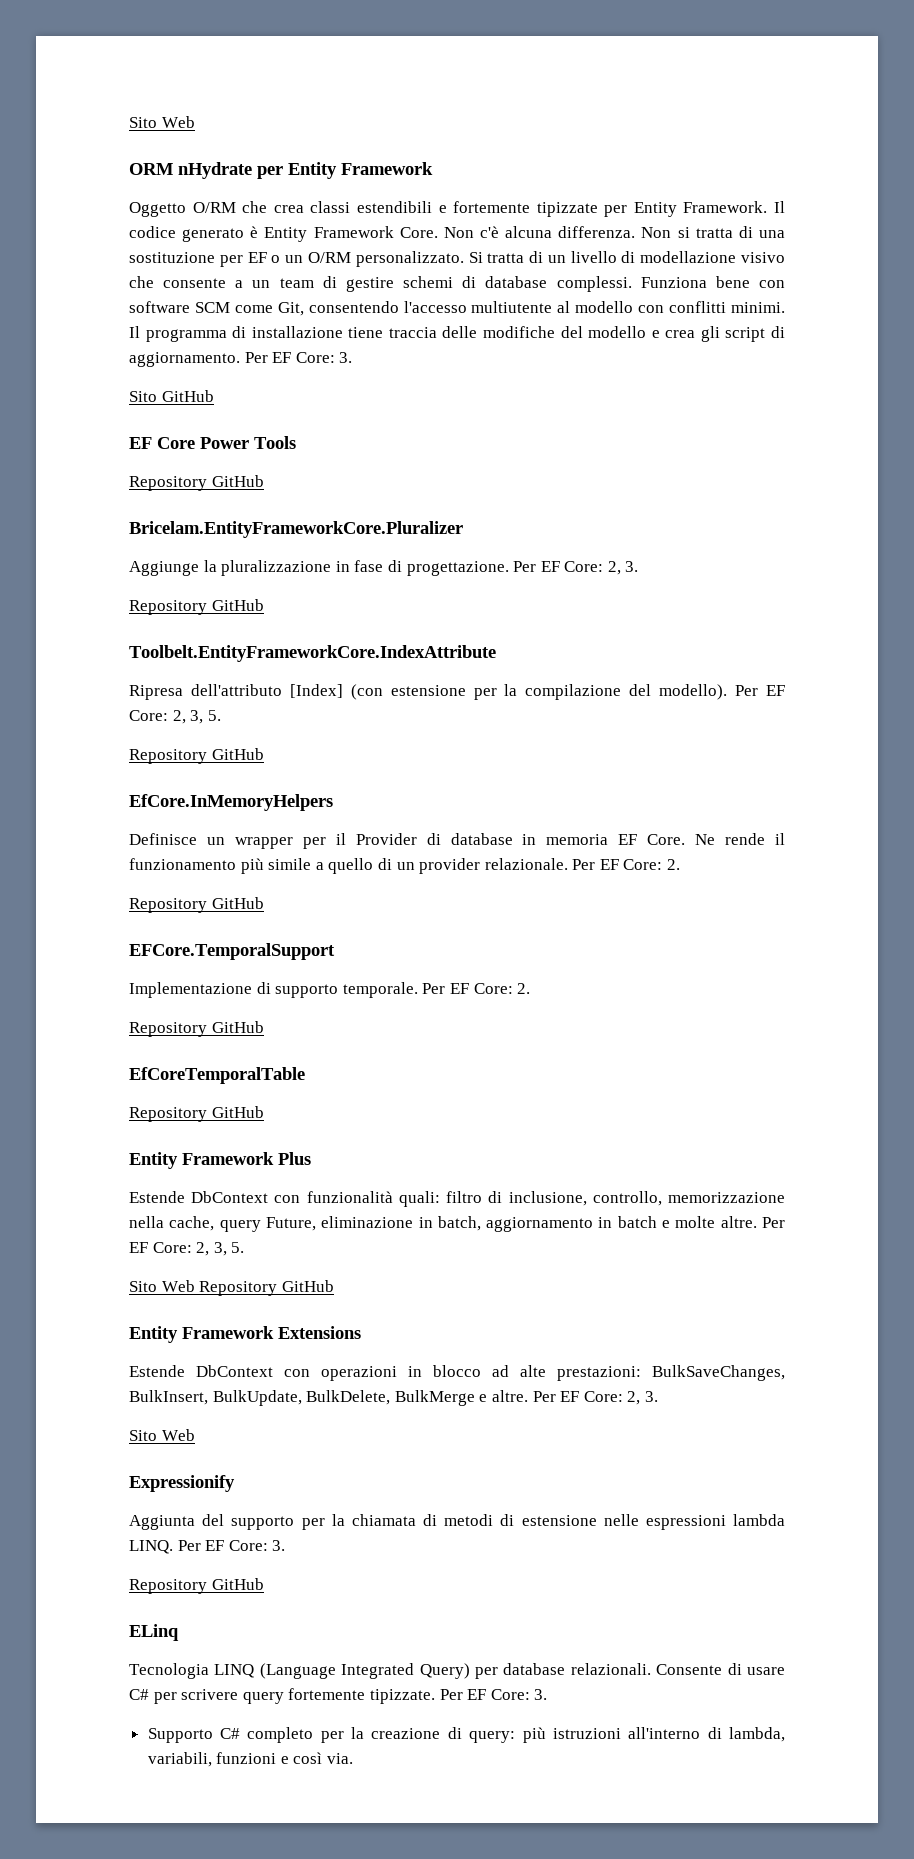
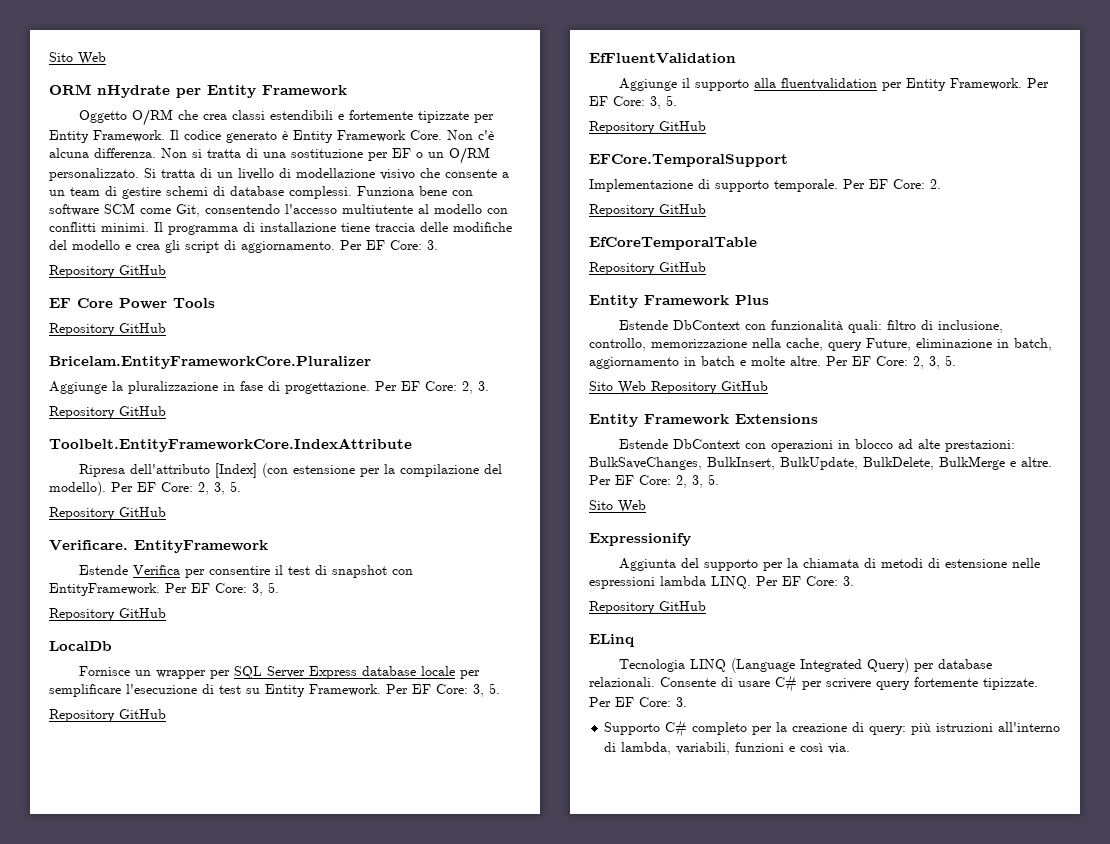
  Il programma di installazione tiene traccia delle modifiche del modello e crea gli script di aggiornamento. Per EF Core: 3.
- Sito GitHub
+ Repository GitHub
- EfCore.InMemoryHelpers
- Definisce un wrapper per il Provider di database in memoria EF Core. Ne rende il funzionamento più simile a quello di un provider relazionale. Per EF Core: 2.
+ Verificare. EntityFramework
+ Estende Verifica per consentire il test di snapshot con EntityFramework. Per EF Core: 3, 5.
+ Repository GitHub
+ LocalDb
+ Fornisce un wrapper per SQL Server Express database locale per semplificare l'esecuzione di test su Entity Framework. Per EF Core: 3, 5.
+ Repository GitHub
+ EfFluentValidation
+ Aggiunge il supporto alla fluentvalidation per Entity Framework. Per EF Core: 3, 5.
- Estende DbContext con operazioni in blocco ad alte prestazioni: BulkSaveChanges, BulkInsert, BulkUpdate, BulkDelete, BulkMerge e altre. Per EF Core: 2, 3.
+ Estende DbContext con operazioni in blocco ad alte prestazioni: BulkSaveChanges, BulkInsert, BulkUpdate, BulkDelete, BulkMerge e altre. Per EF Core: 2, 3, 5.

